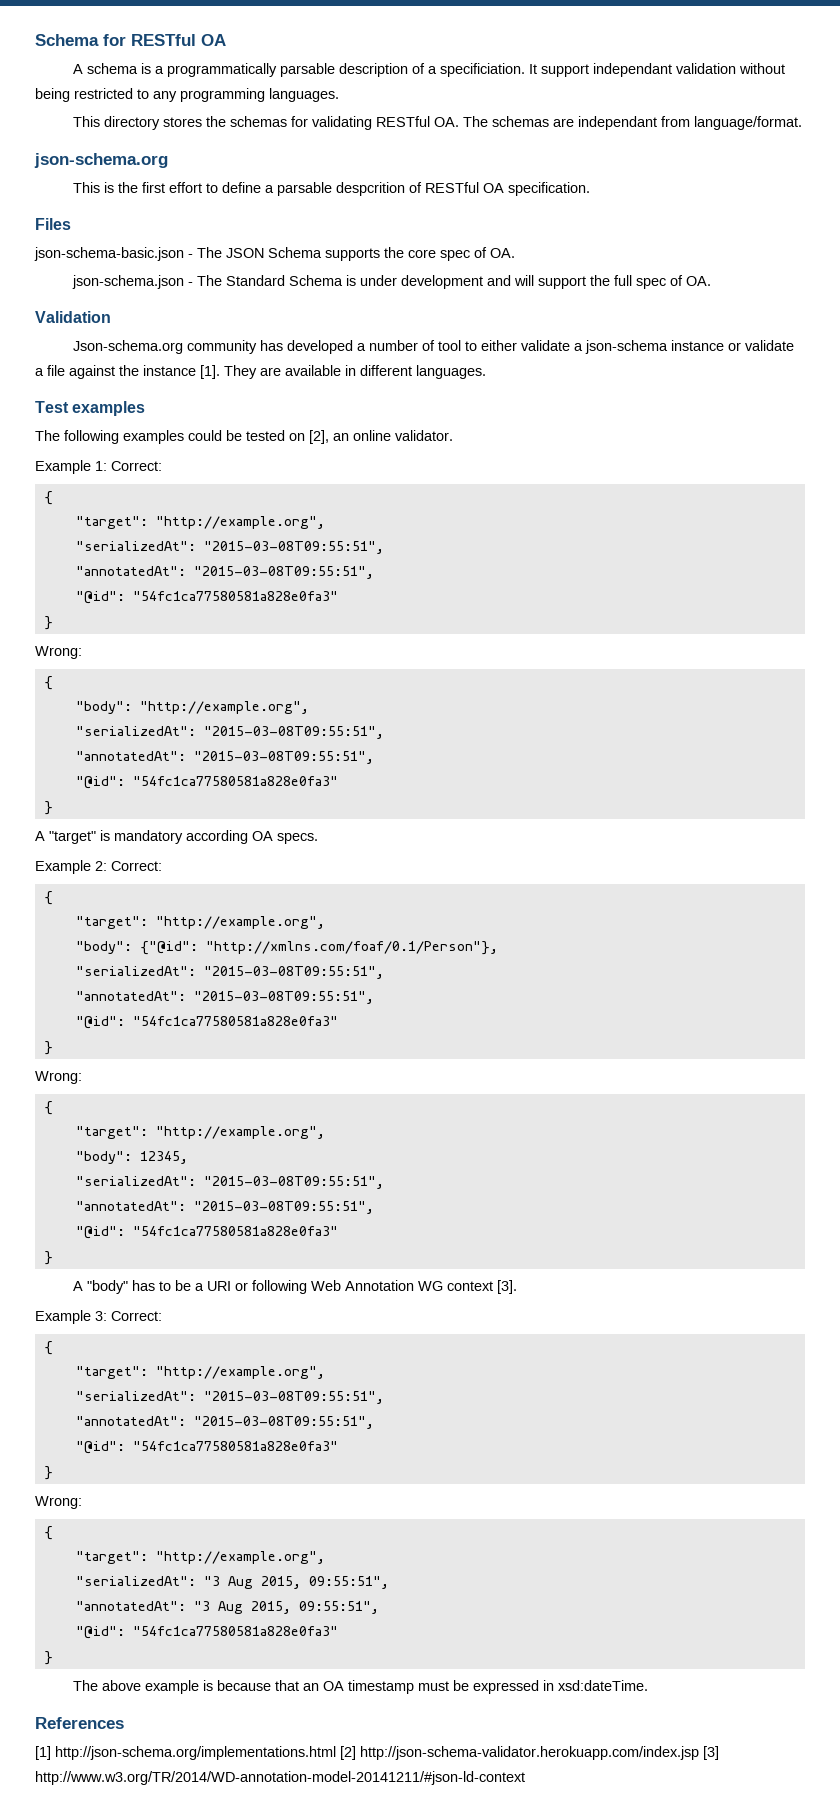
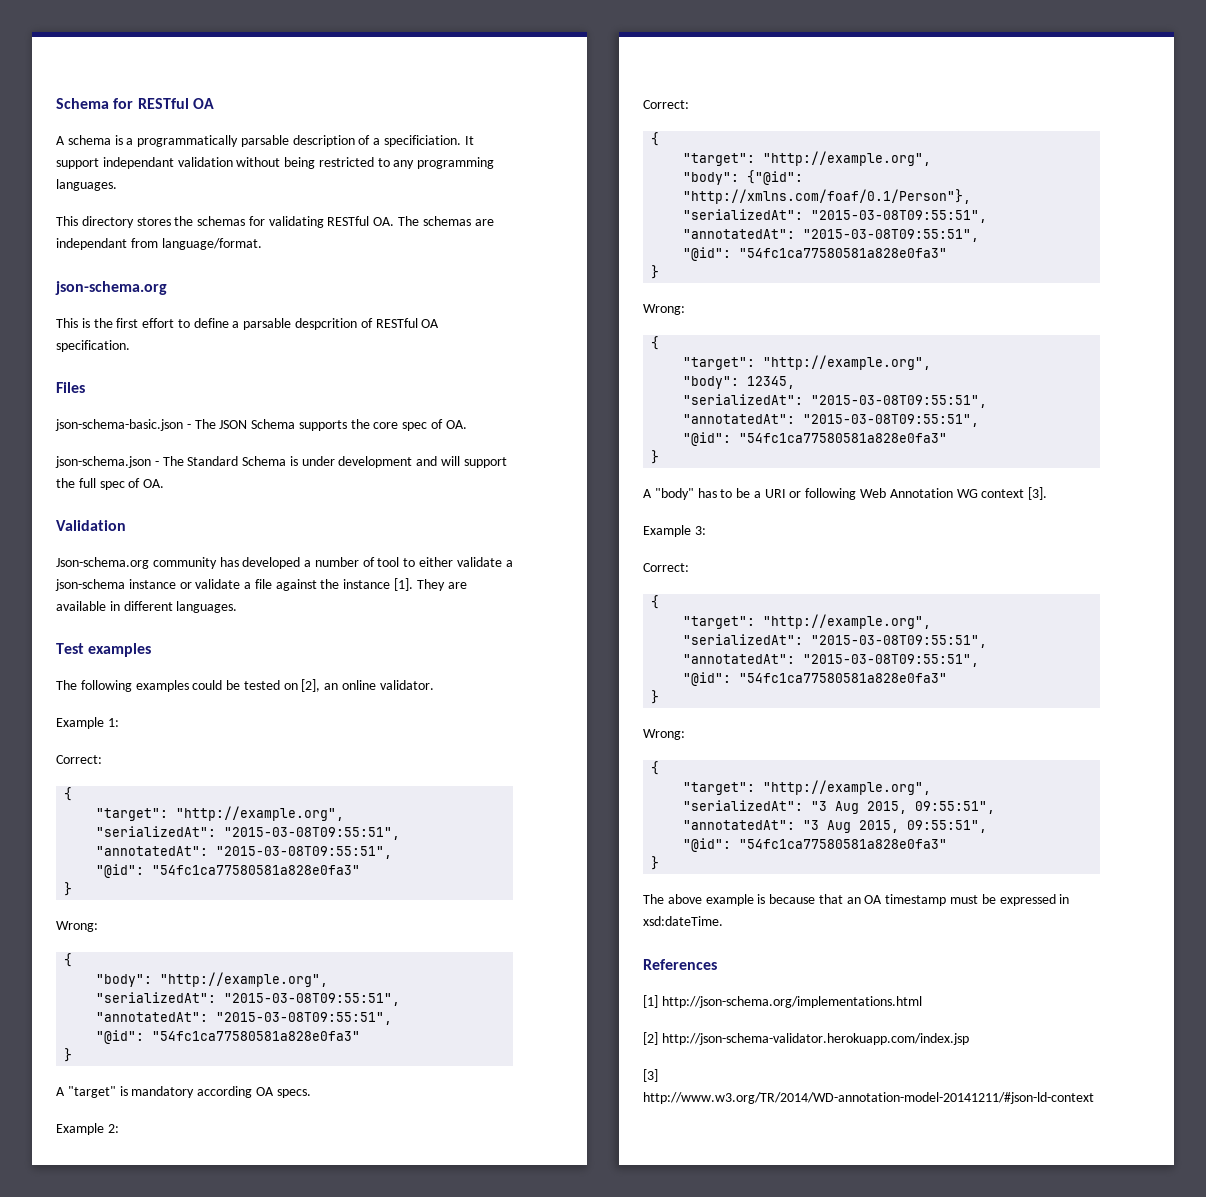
- Example 1: Correct:
+ Example 1:
+ Correct:
- Example 2: Correct:
+ Example 2:
+ Correct:
- Example 3: Correct:
+ Example 3:
+ Correct:
- [1] http://json-schema.org/implementations.html [2] http://json-schema-validator.herokuapp.com/index.jsp [3] http://www.w3.org/TR/2014/WD-annotation-model-20141211/#json-ld-context
+ [1] http://json-schema.org/implementations.html
+ [2] http://json-schema-validator.herokuapp.com/index.jsp
+ [3] http://www.w3.org/TR/2014/WD-annotation-model-20141211/#json-ld-context

